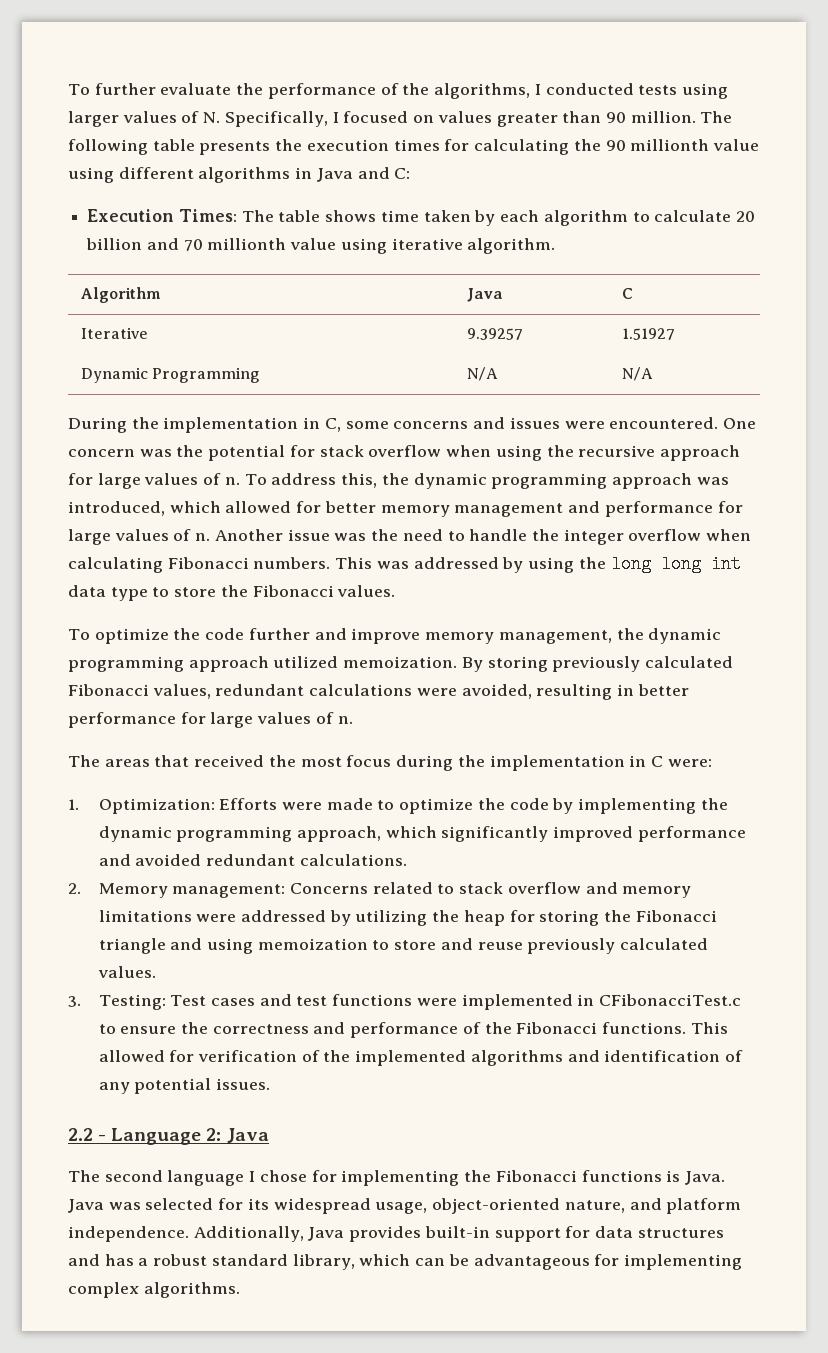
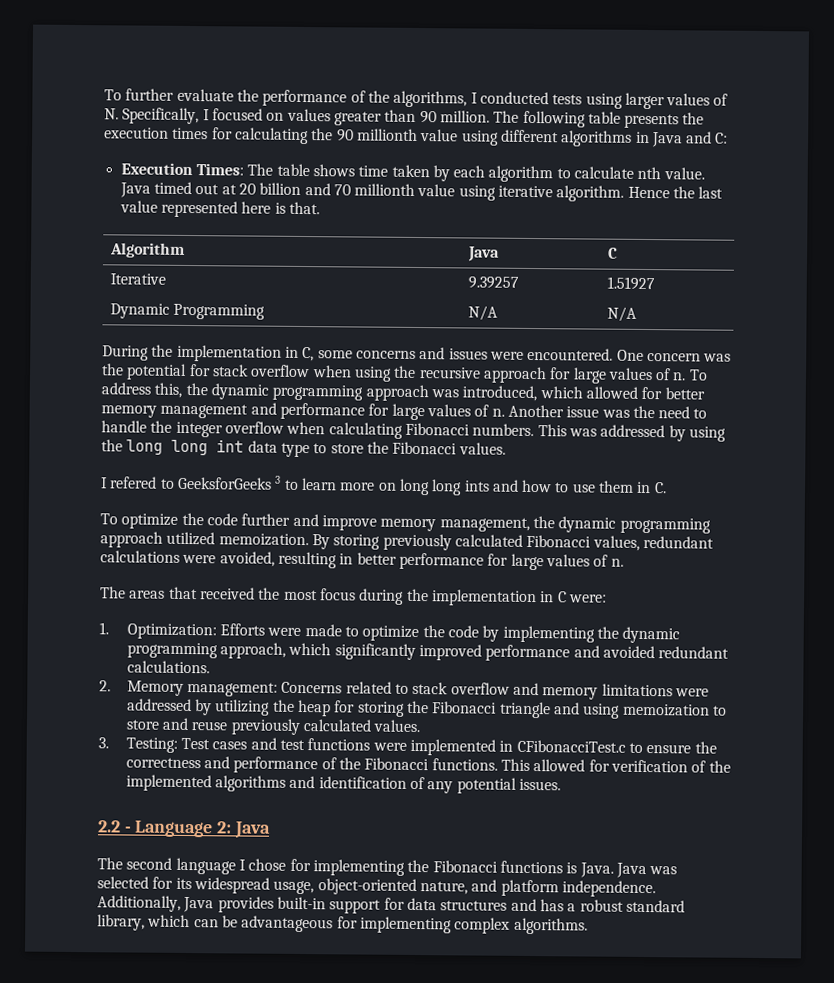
- Execution Times: The table shows time taken by each algorithm to calculate 20 billion and 70 millionth value using iterative algorithm.
+ Execution Times: The table shows time taken by each algorithm to calculate nth value. Java timed out at 20 billion and 70 millionth value using iterative algorithm. Hence the last value represented here is that.
+ I refered to GeeksforGeeks 3 to learn more on long long ints and how to use them in C.

